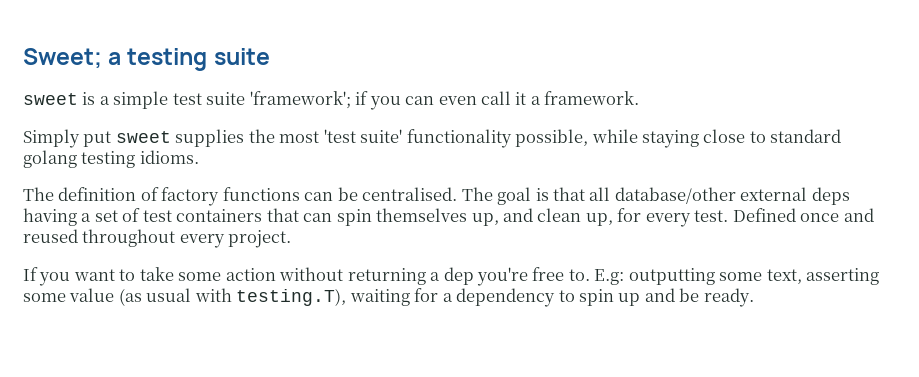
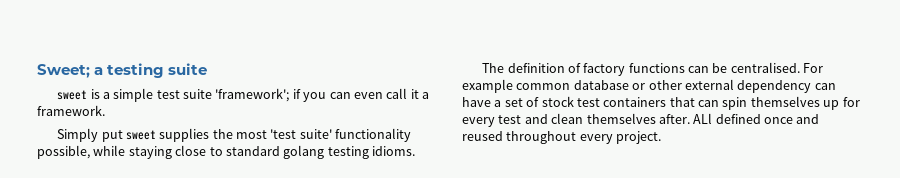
- The goal is that all database/other external deps having a set of test containers that can spin themselves up, and clean up, for every test. Defined once and reused throughout every project.
+ For example common database or other external dependency can have a set of stock test containers that can spin themselves up for every test and clean themselves after. ALl defined once and reused throughout every project.
- If you want to take some action without returning a dep you're free to. E.g: outputting some text, asserting some value (as usual with testing.T), waiting for a dependency to spin up and be ready.

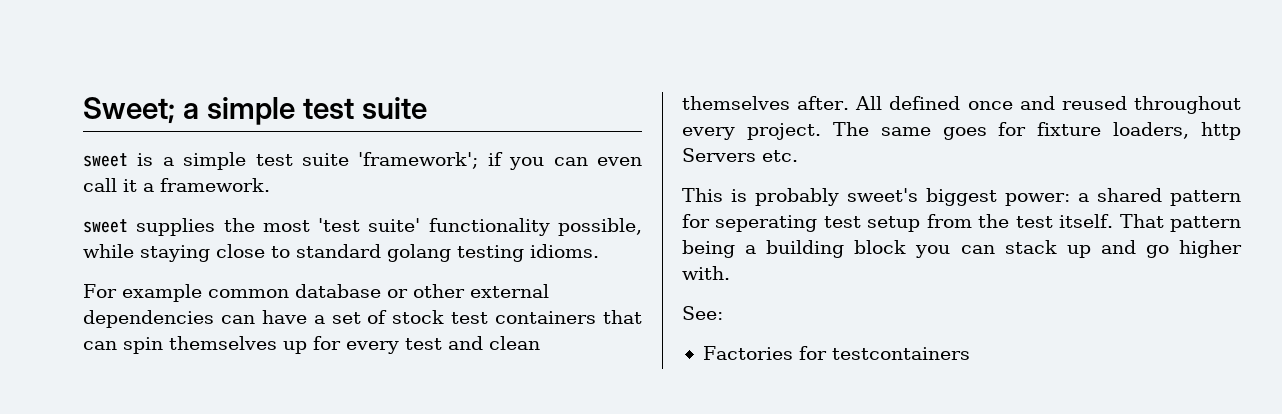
- Sweet; a testing suite
+ Sweet; a simple test suite
- Simply put sweet supplies the most 'test suite' functionality possible, while staying close to standard golang testing idioms.
+ sweet supplies the most 'test suite' functionality possible, while staying close to standard golang testing idioms.
- The definition of factory functions can be centralised. For example common database or other external dependency can have a set of stock test containers that can spin themselves up for every test and clean themselves after.
+ For example common database or other external dependencies can have a set of stock test containers that can spin themselves up for every test and clean themselves after.
- ALl defined once and reused throughout every project.
+ All defined once and reused throughout every project.
+ The same goes for fixture loaders, http Servers etc.
+ This is probably sweet's biggest power: a shared pattern for seperating test setup from the test itself. That pattern being a building block you can stack up and go higher with.
+ See:
+ Factories for testcontainers

